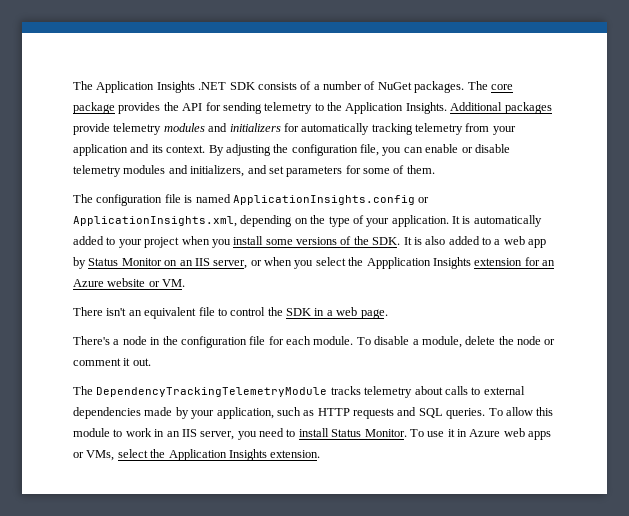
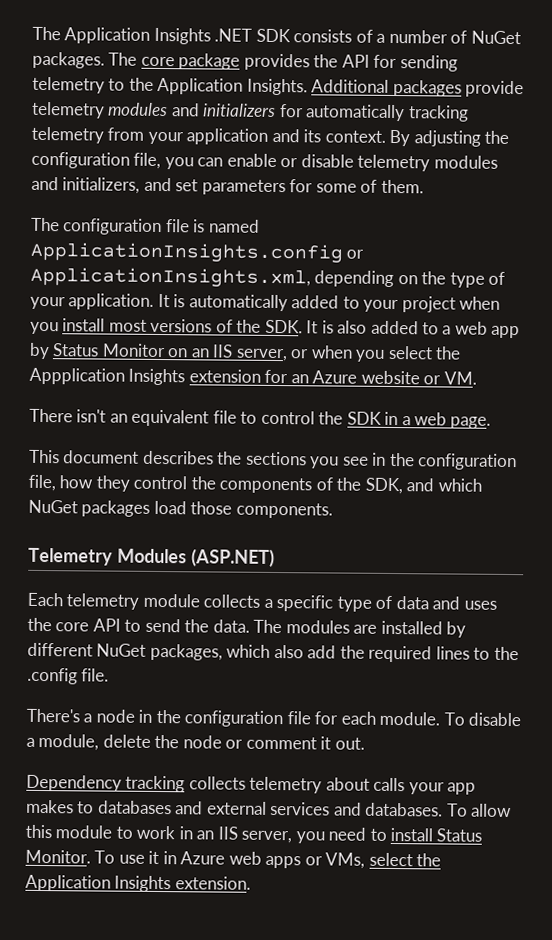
- It is automatically added to your project when you install some versions of the SDK. It is also added to a web app by Status Monitor on an IIS server, or when you select the Appplication Insights extension for an Azure website or VM.
+ It is automatically added to your project when you install most versions of the SDK. It is also added to a web app by Status Monitor on an IIS server, or when you select the Appplication Insights extension for an Azure website or VM.
+ This document describes the sections you see in the configuration file, how they control the components of the SDK, and which NuGet packages load those components.
+ Telemetry Modules (ASP.NET)
+ Each telemetry module collects a specific type of data and uses the core API to send the data. The modules are installed by different NuGet packages, which also add the required lines to the .config file.
- The DependencyTrackingTelemetryModule tracks telemetry about calls to external dependencies made by your application, such as HTTP requests and SQL queries.
+ Dependency tracking collects telemetry about calls your app makes to databases and external services and databases.

